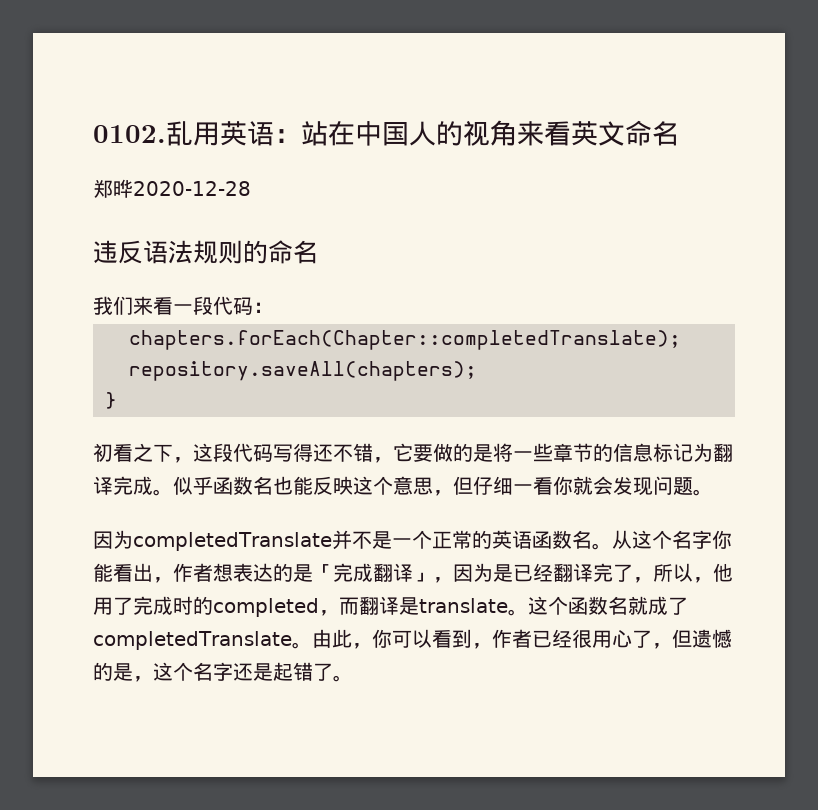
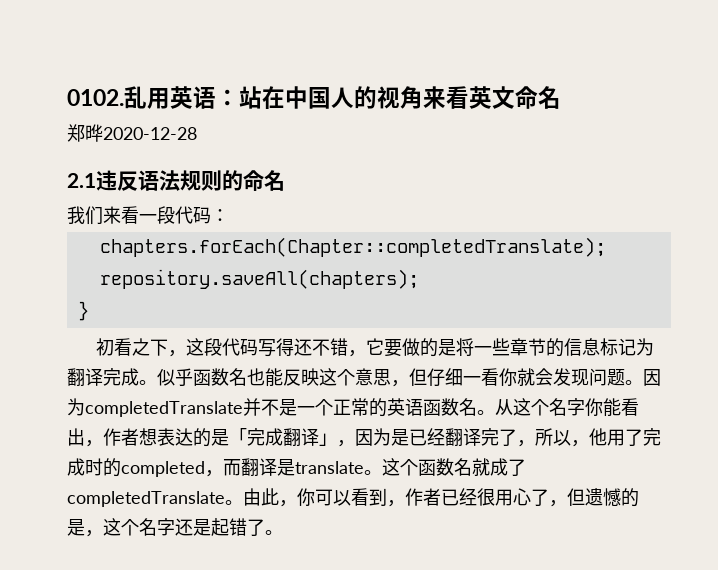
- 违反语法规则的命名
+ 2.1违反语法规则的命名
- 似乎函数名也能反映这个意思，但仔细一看你就会发现问题。
- 因为completedTranslate并不是一个正常的英语函数名。
+ 似乎函数名也能反映这个意思，但仔细一看你就会发现问题。因为completedTranslate并不是一个正常的英语函数名。

